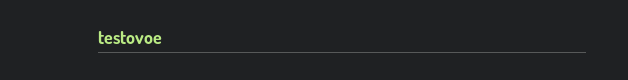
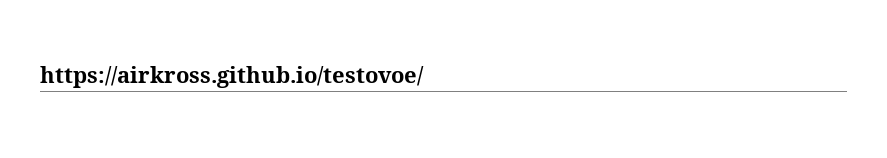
- testovoe
+ https://airkross.github.io/testovoe/

